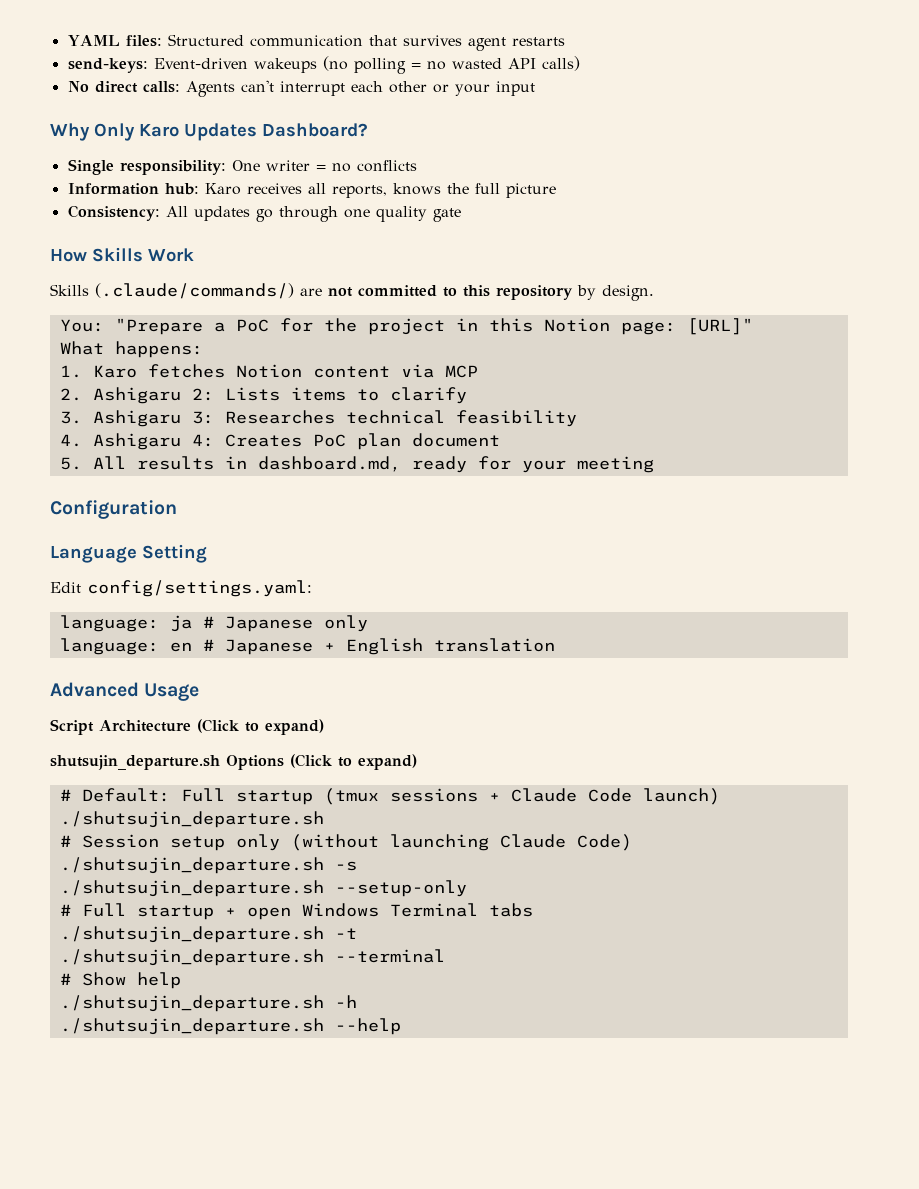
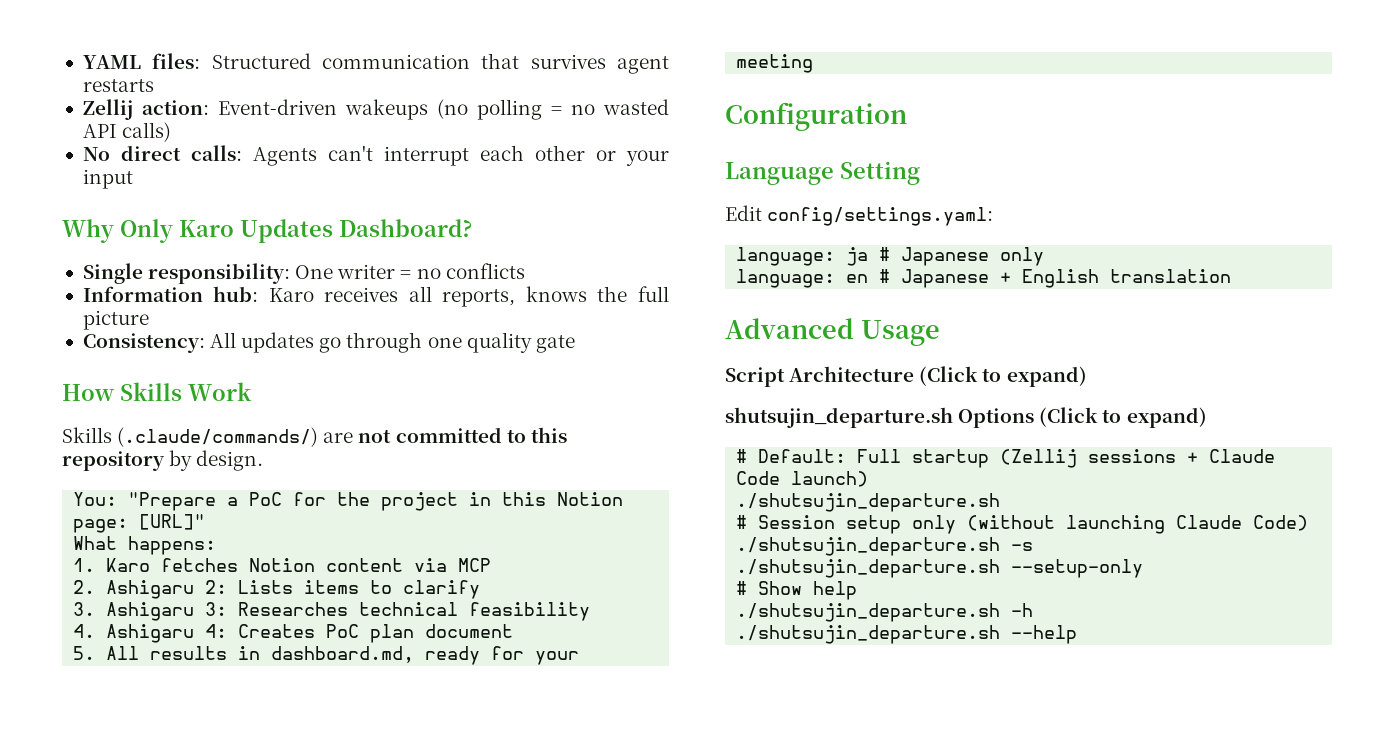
- send-keys: Event-driven wakeups (no polling = no wasted API calls)
+ Zellij action: Event-driven wakeups (no polling = no wasted API calls)
- # Default: Full startup (tmux sessions + Claude Code launch)
+ # Default: Full startup (Zellij sessions + Claude Code launch)
- # Full startup + open Windows Terminal tabs
- ./shutsujin_departure.sh -t
- ./shutsujin_departure.sh --terminal

